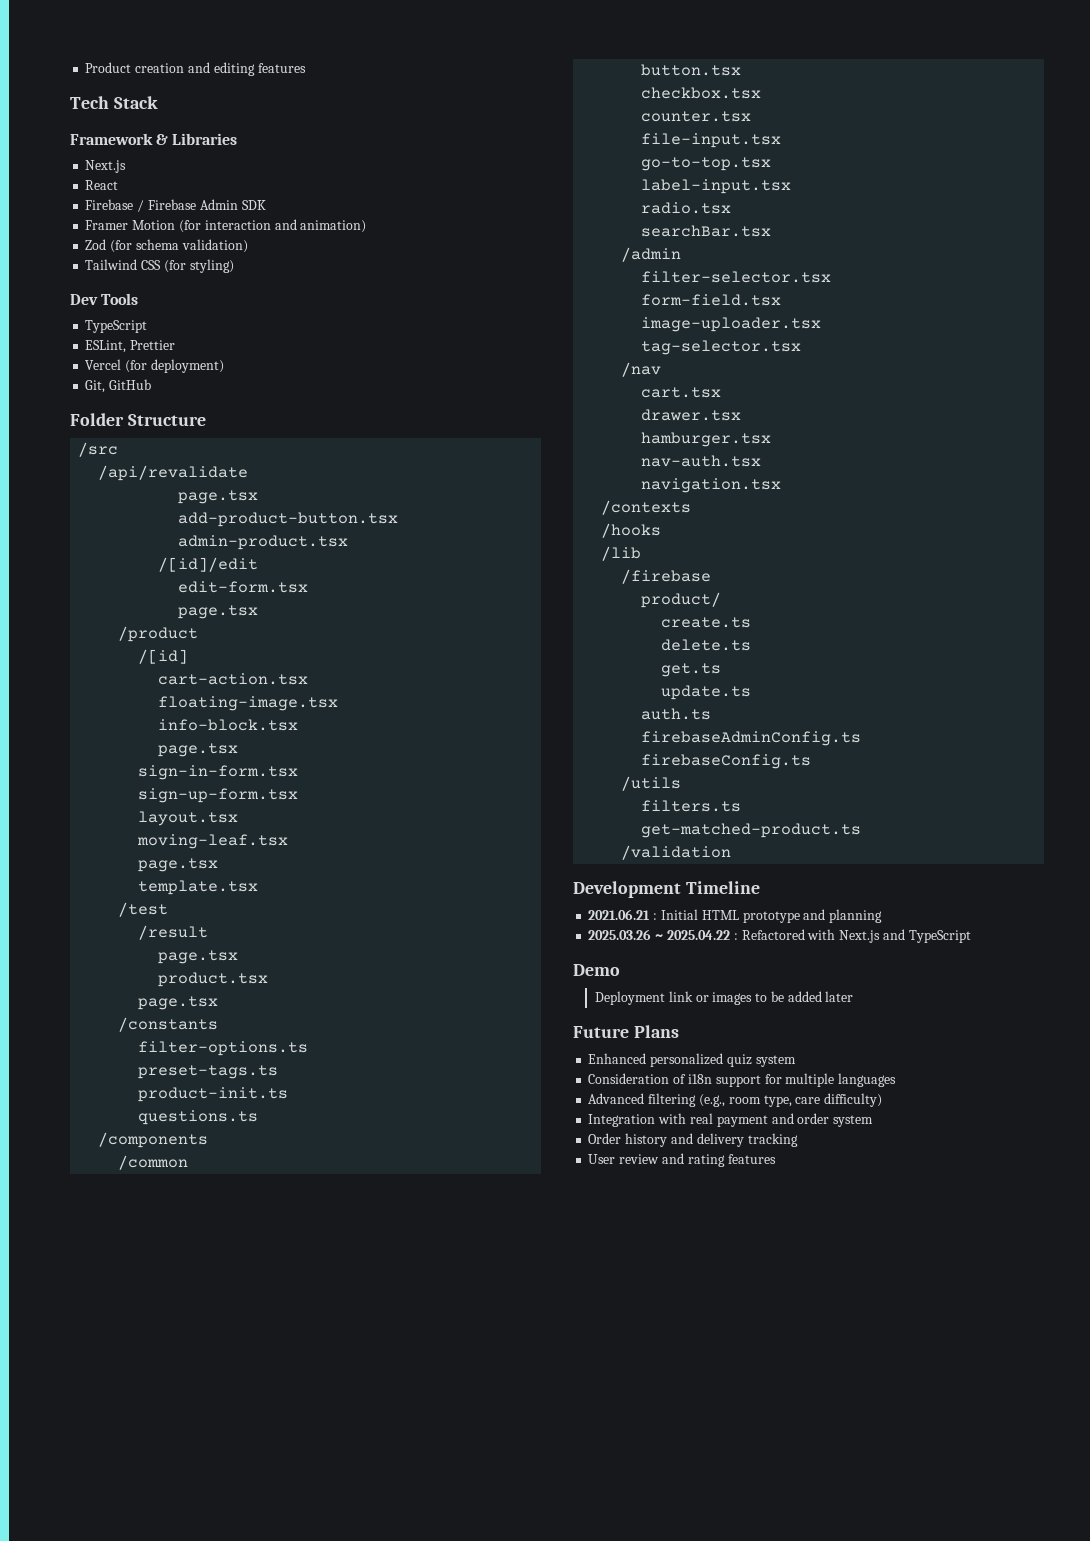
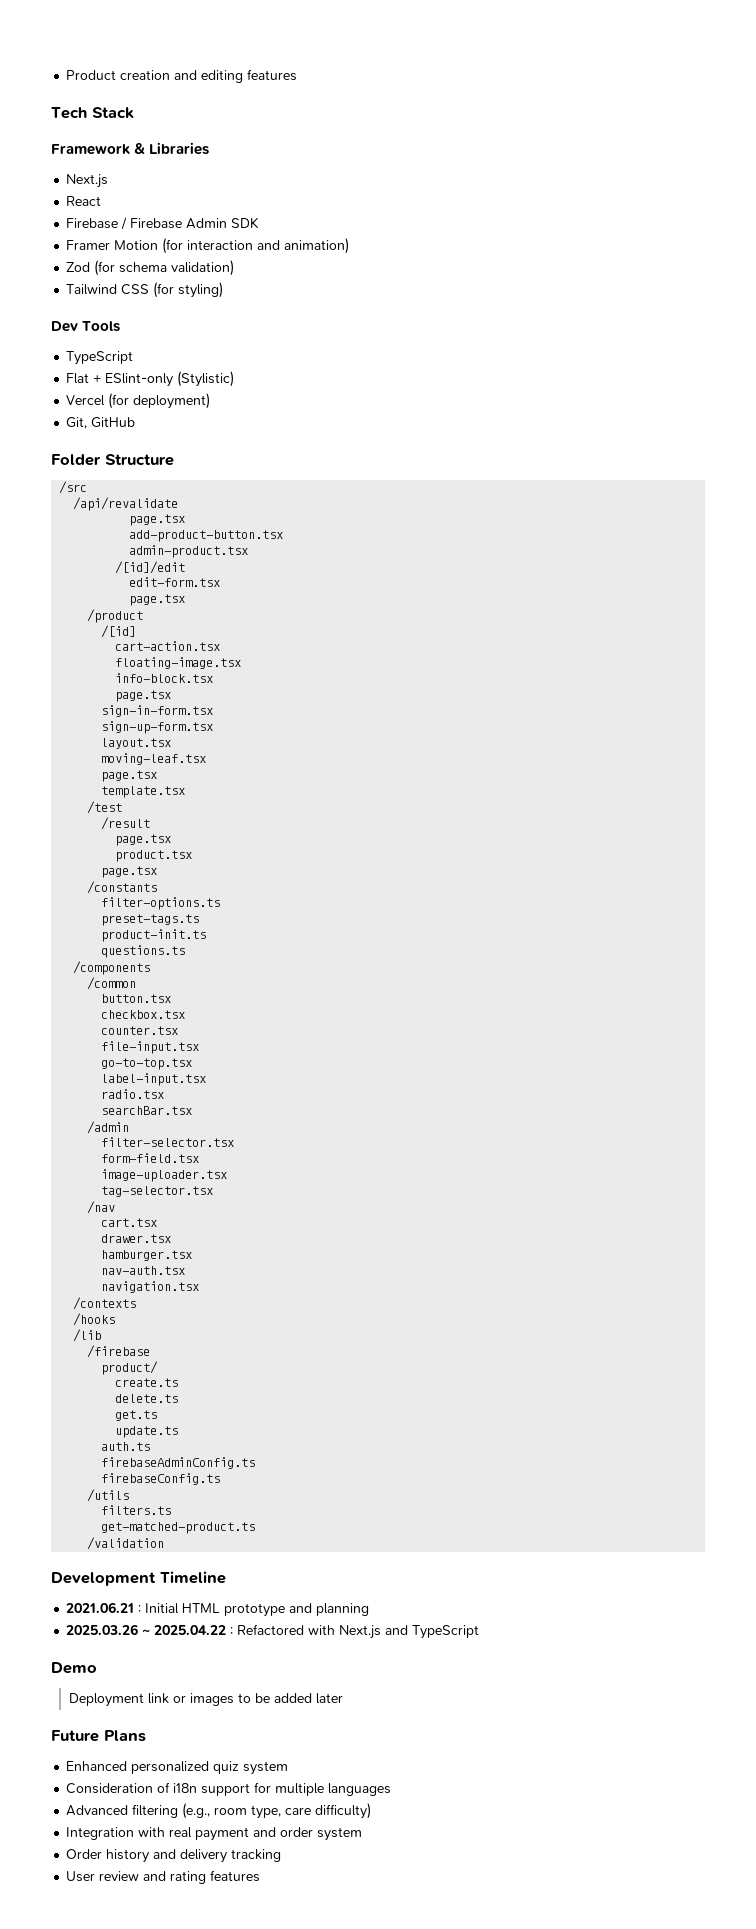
- ESLint, Prettier
+ Flat + ESlint-only (Stylistic)

